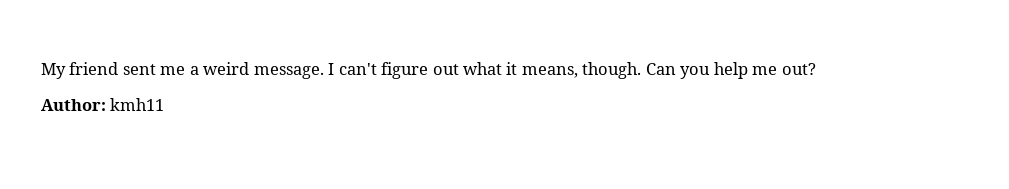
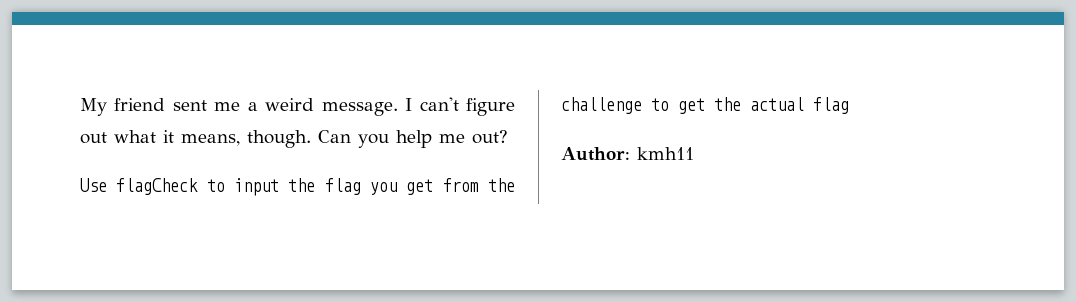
+ Use flagCheck to input the flag you get from the challenge to get the actual flag

